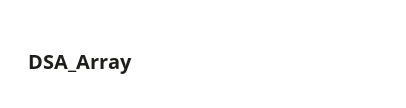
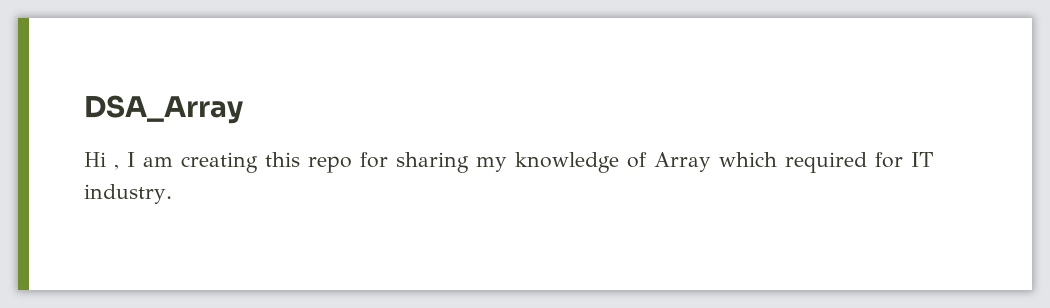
+ Hi , I am creating this repo for sharing my knowledge of Array which required for IT industry.

